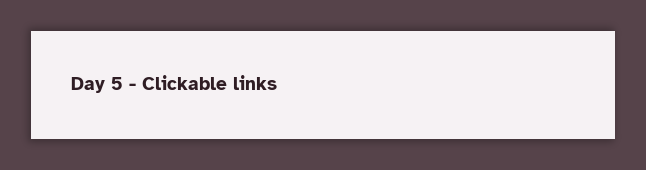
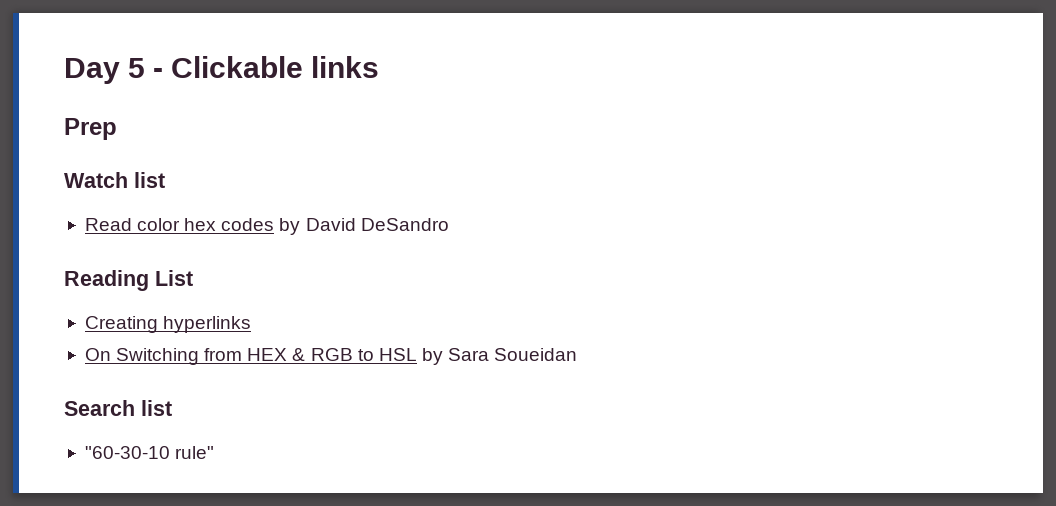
+ Prep
+ Watch list
+ Read color hex codes by David DeSandro
+ Reading List
+ Creating hyperlinks
+ On Switching from HEX & RGB to HSL by Sara Soueidan
+ Search list
+ "60-30-10 rule"

